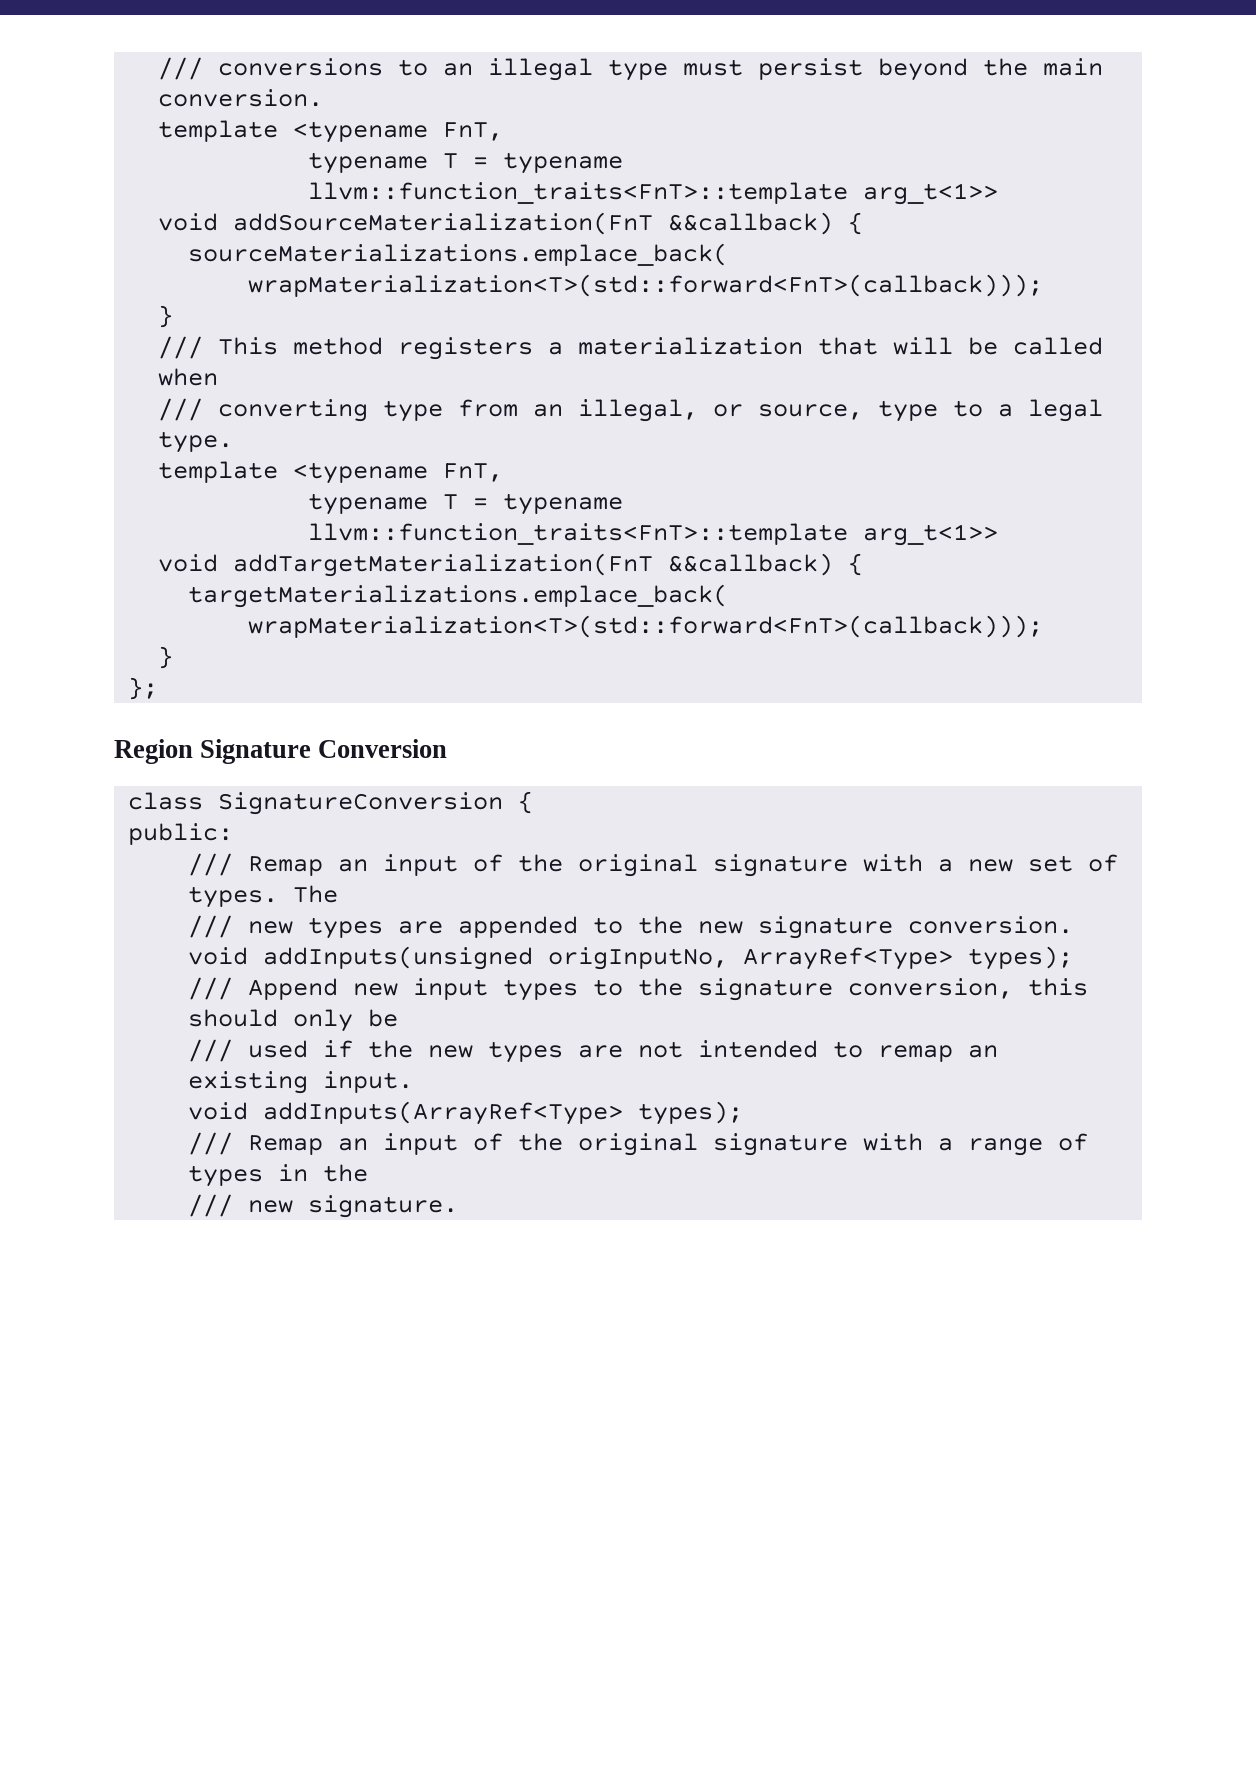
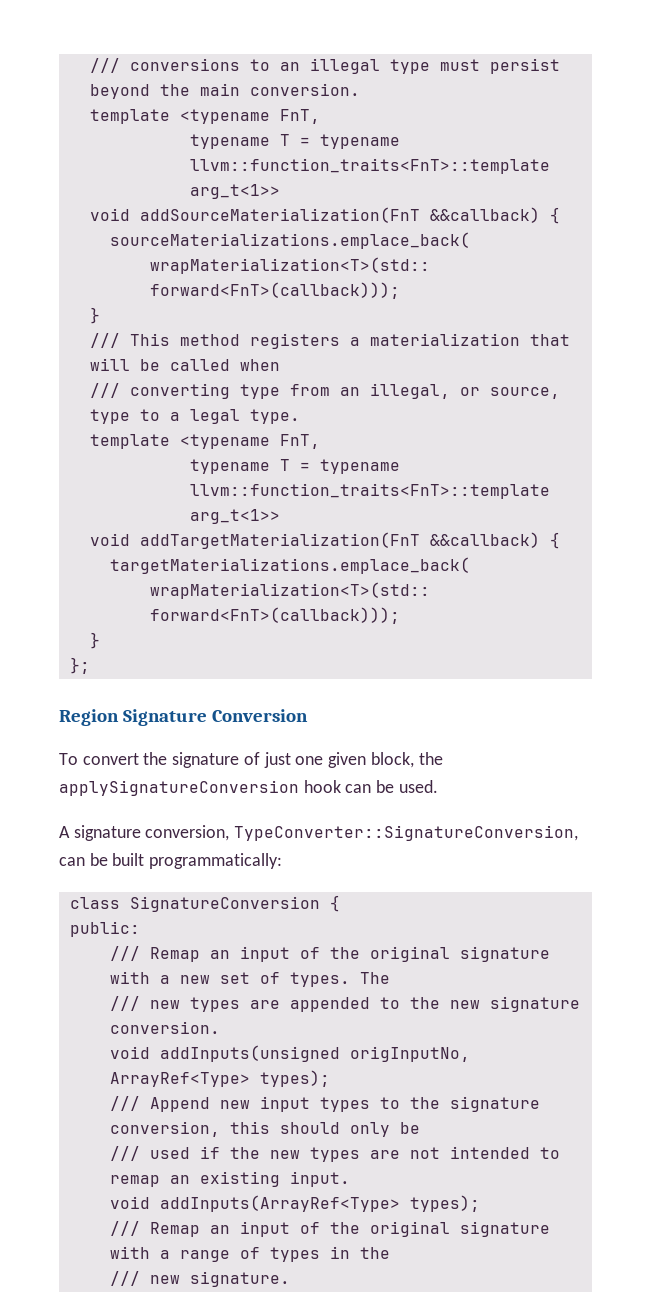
+ To convert the signature of just one given block, the applySignatureConversion hook can be used.
+ A signature conversion, TypeConverter::SignatureConversion, can be built programmatically:

